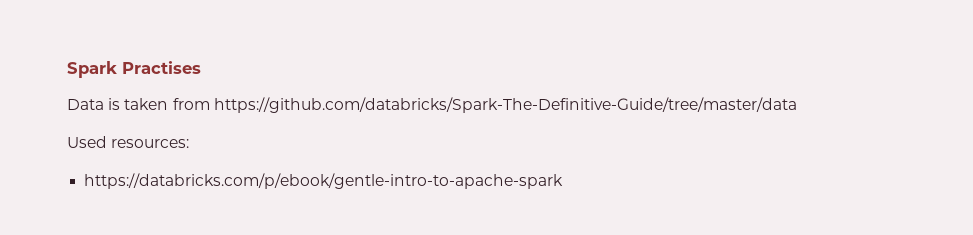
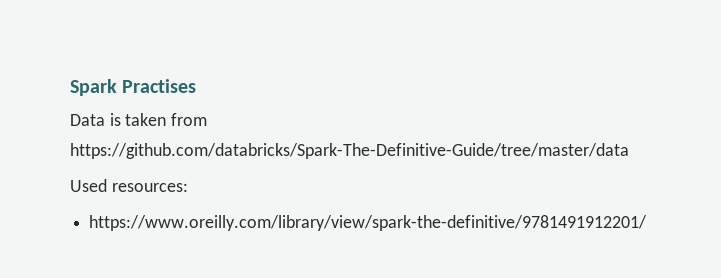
- https://databricks.com/p/ebook/gentle-intro-to-apache-spark
+ https://www.oreilly.com/library/view/spark-the-definitive/9781491912201/

